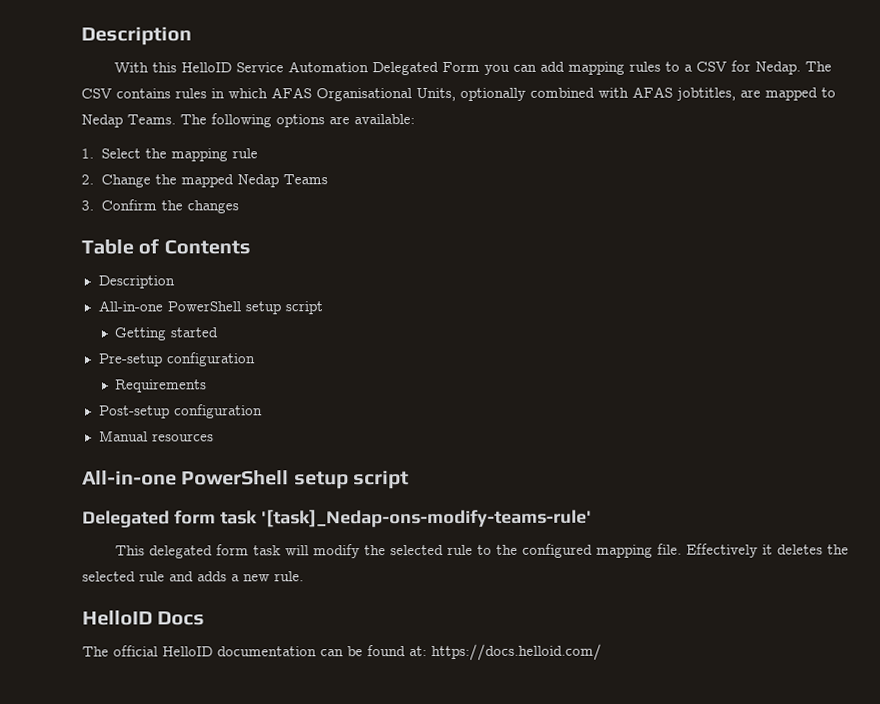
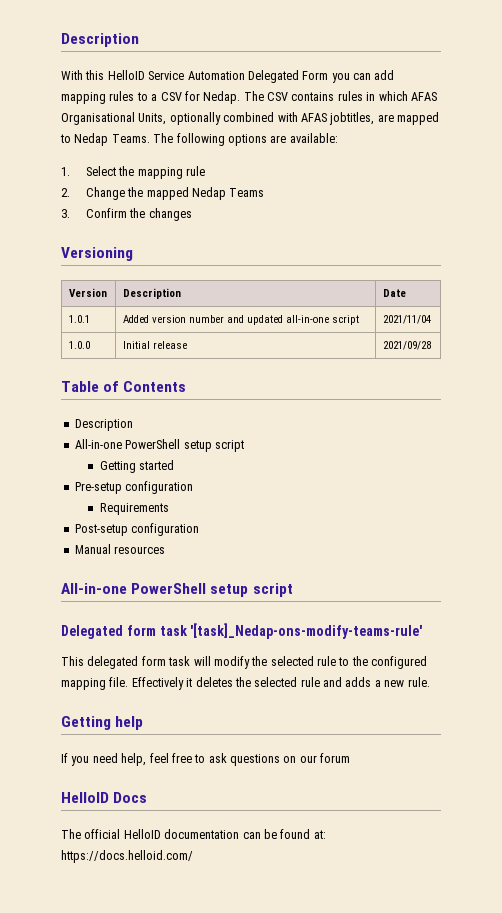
+ Versioning
+ Version | Description | Date
+ 1.0.1 | Added version number and updated all-in-one script | 2021/11/04
+ 1.0.0 | Initial release | 2021/09/28
+ Getting help
+ If you need help, feel free to ask questions on our forum

